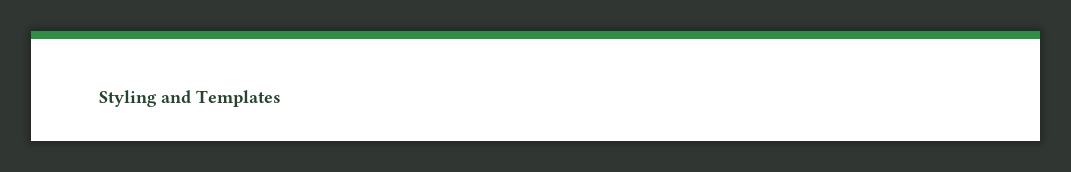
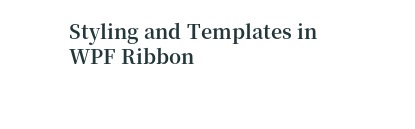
- Styling and Templates
+ Styling and Templates in WPF Ribbon

